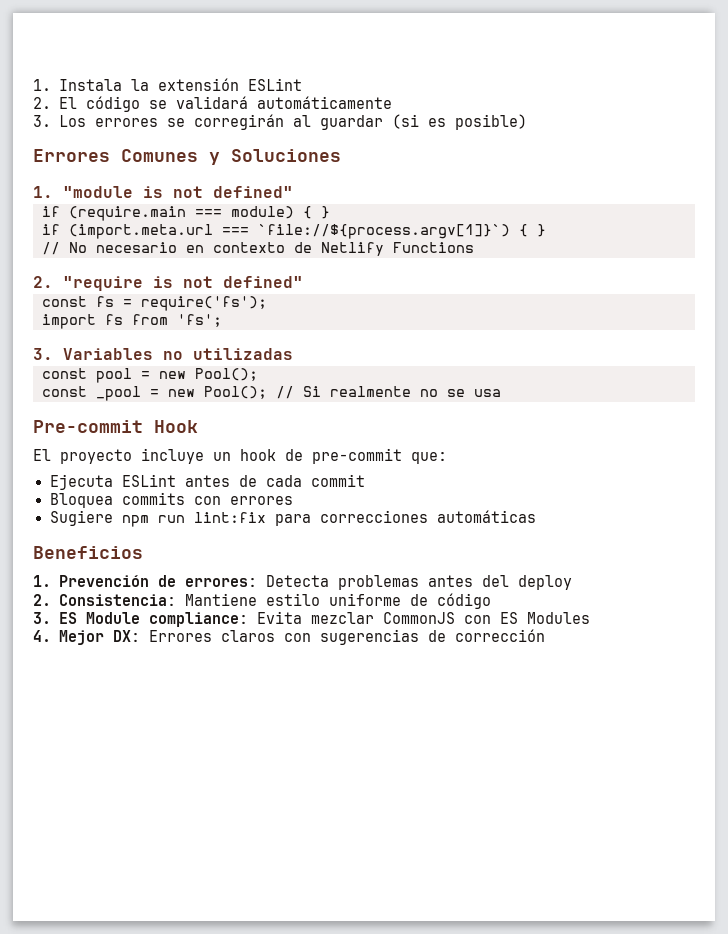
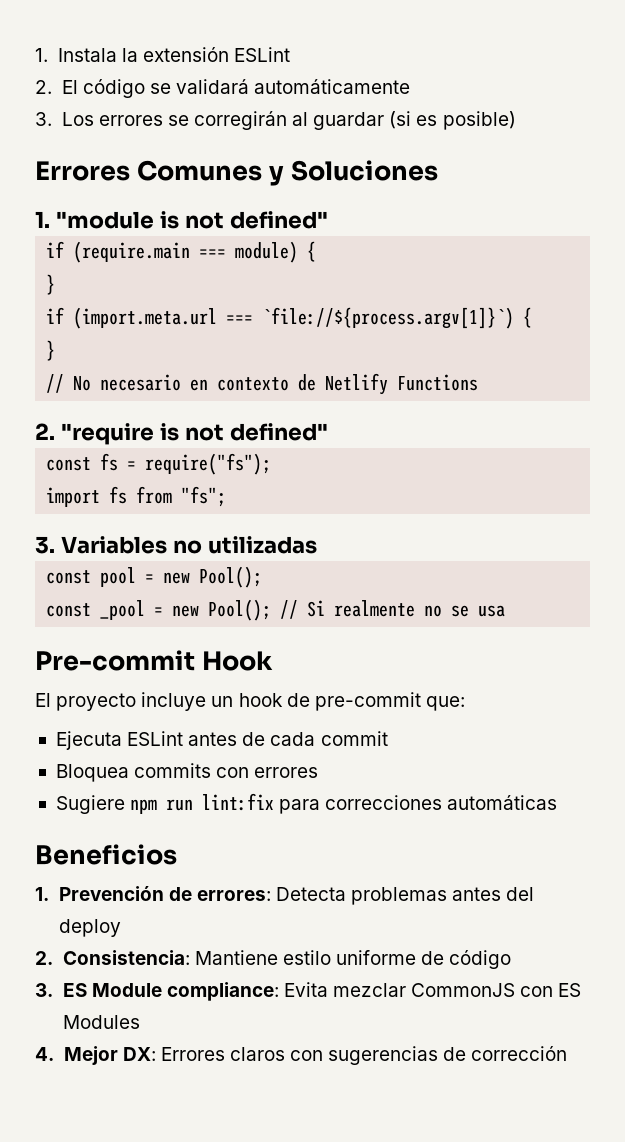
- if (require.main === module) { }
+ if (require.main === module) {
+ }
- if (import.meta.url === `file://${process.argv[1]}`) { }
+ if (import.meta.url === `file://${process.argv[1]}`) {
+ }
- const fs = require('fs');
+ const fs = require("fs");
- import fs from 'fs';
+ import fs from "fs";

